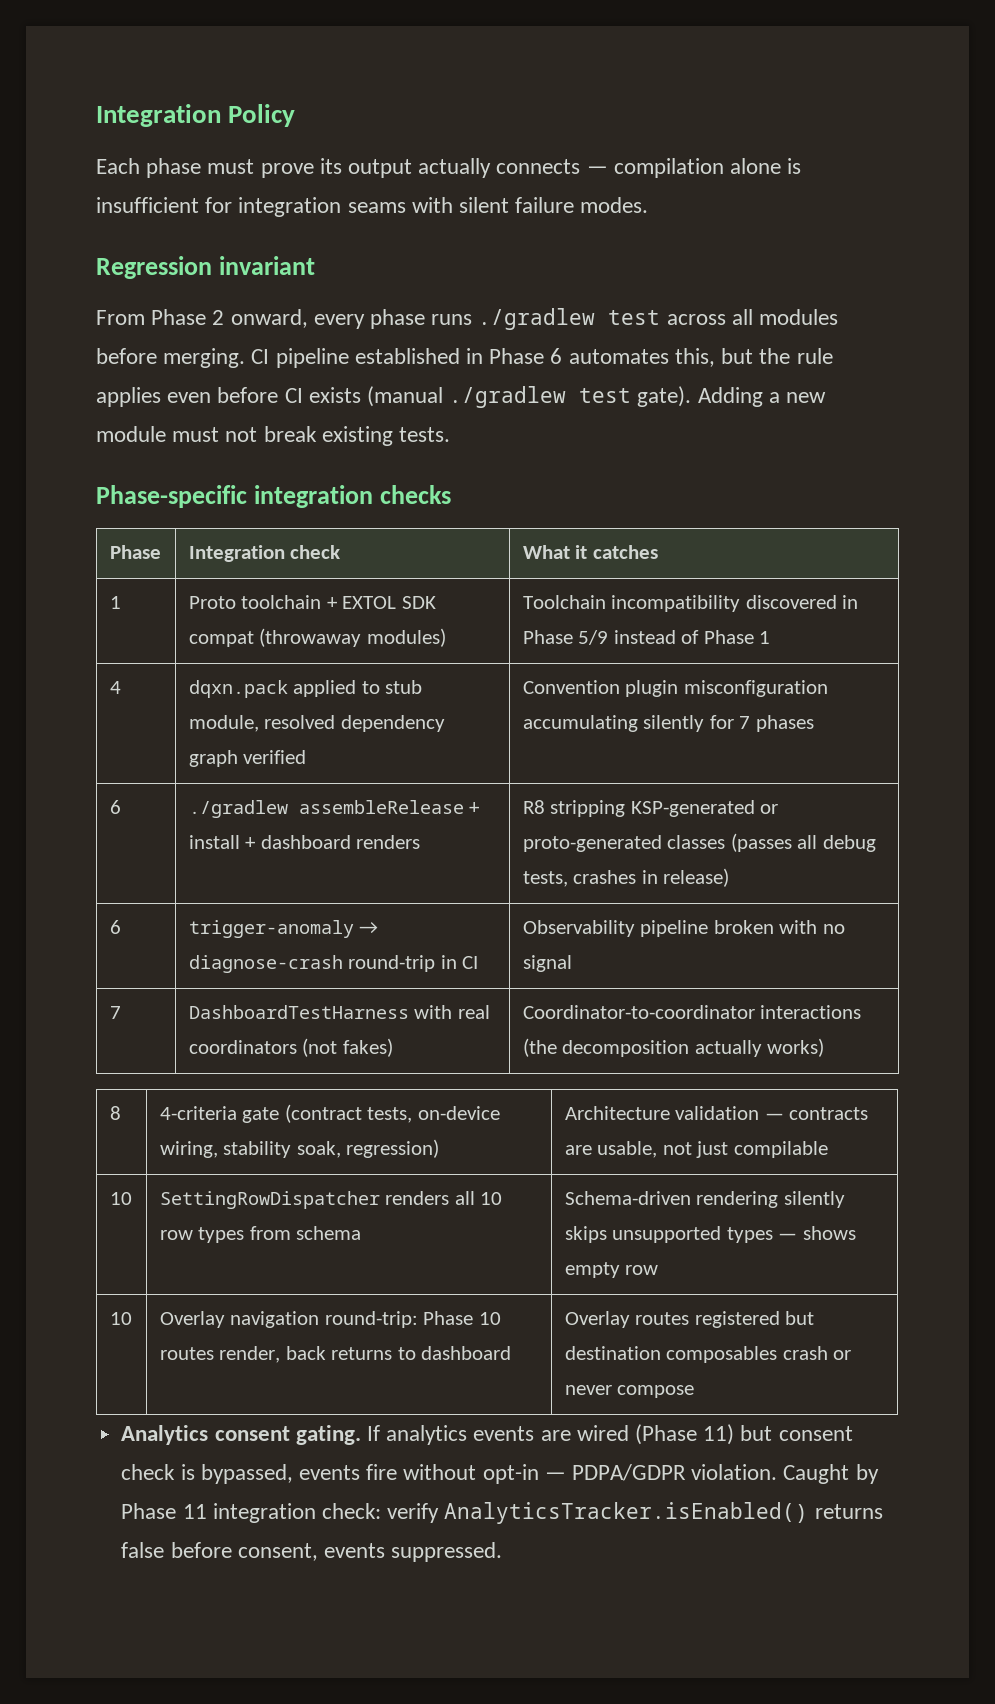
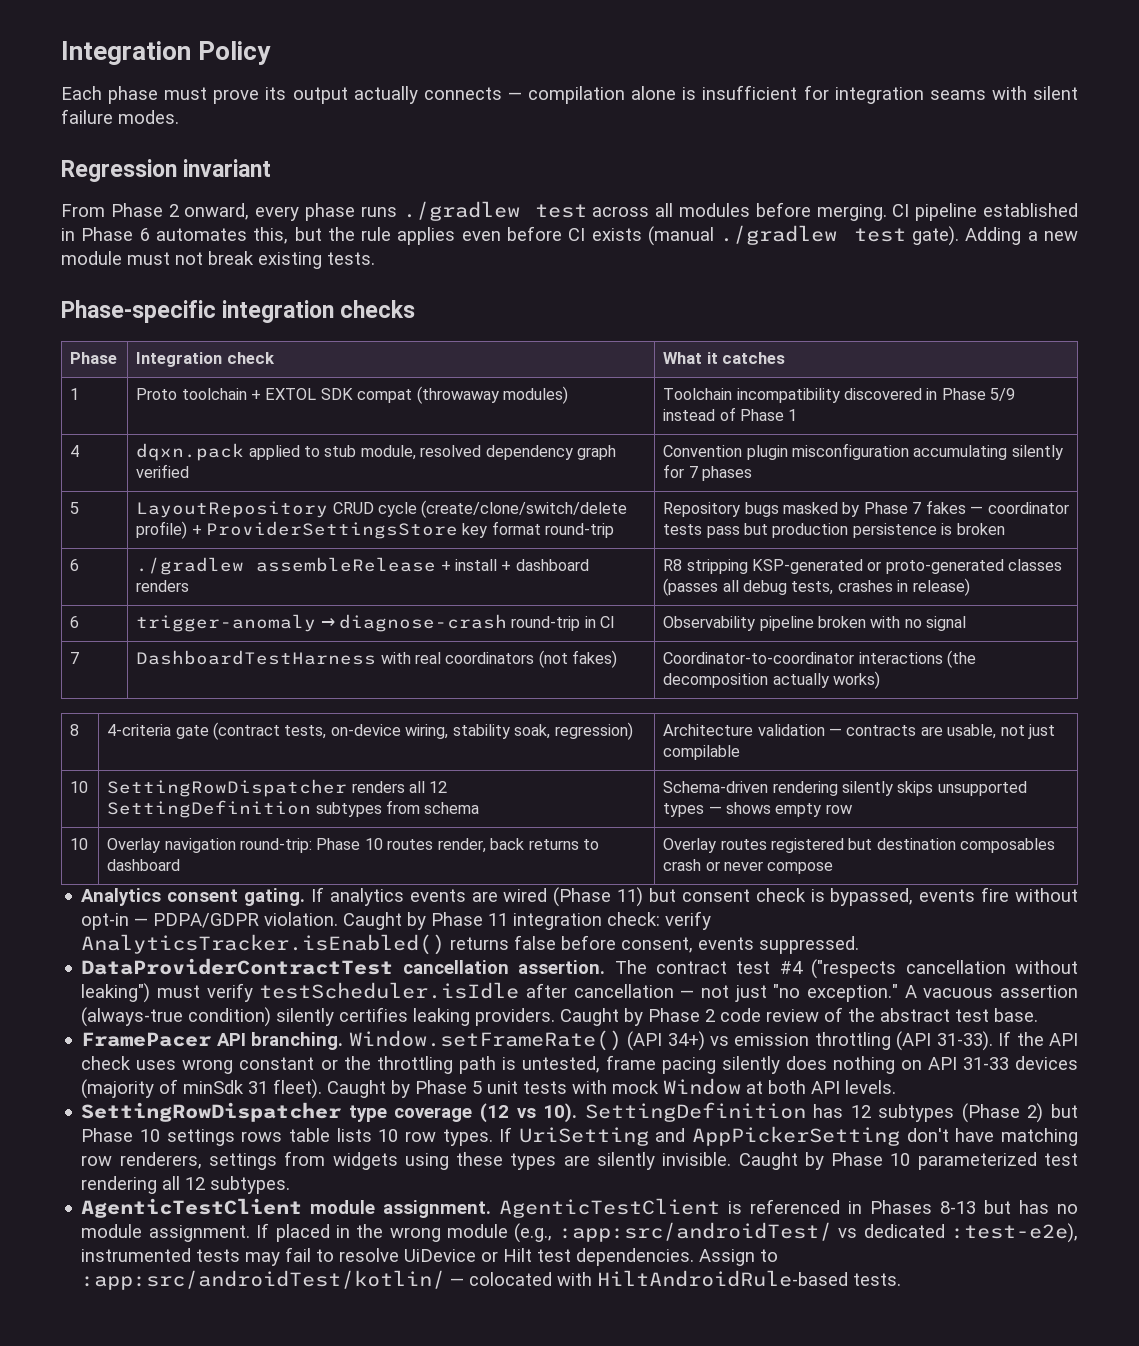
+ 5 | LayoutRepository CRUD cycle (create/clone/switch/delete profile) + ProviderSettingsStore key format round-trip | Repository bugs masked by Phase 7 fakes — coordinator tests pass but production persistence is broken
- 10 | SettingRowDispatcher renders all 10 row types from schema | Schema-driven rendering silently skips unsupported types — shows empty row
+ 10 | SettingRowDispatcher renders all 12 SettingDefinition subtypes from schema | Schema-driven rendering silently skips unsupported types — shows empty row
+ DataProviderContractTest cancellation assertion. The contract test #4 ("respects cancellation without leaking") must verify testScheduler.isIdle after cancellation — not just "no exception." A vacuous assertion (always-true condition) silently certifies leaking providers. Caught by Phase 2 code review of the abstract test base.
+ FramePacer API branching. Window.setFrameRate() (API 34+) vs emission throttling (API 31-33). If the API check uses wrong constant or the throttling path is untested, frame pacing silently does nothing on API 31-33 devices (majority of minSdk 31 fleet). Caught by Phase 5 unit tests with mock Window at both API levels.
+ SettingRowDispatcher type coverage (12 vs 10). SettingDefinition has 12 subtypes (Phase 2) but Phase 10 settings rows table lists 10 row types. If UriSetting and AppPickerSetting don't have matching row renderers, settings from widgets using these types are silently invisible. Caught by Phase 10 parameterized test rendering all 12 subtypes.
+ AgenticTestClient module assignment. AgenticTestClient is referenced in Phases 8-13 but has no module assignment. If placed in the wrong module (e.g., :app:src/androidTest/ vs dedicated :test-e2e), instrumented tests may fail to resolve UiDevice or Hilt test dependencies. Assign to :app:src/androidTest/kotlin/ — colocated with HiltAndroidRule-based tests.

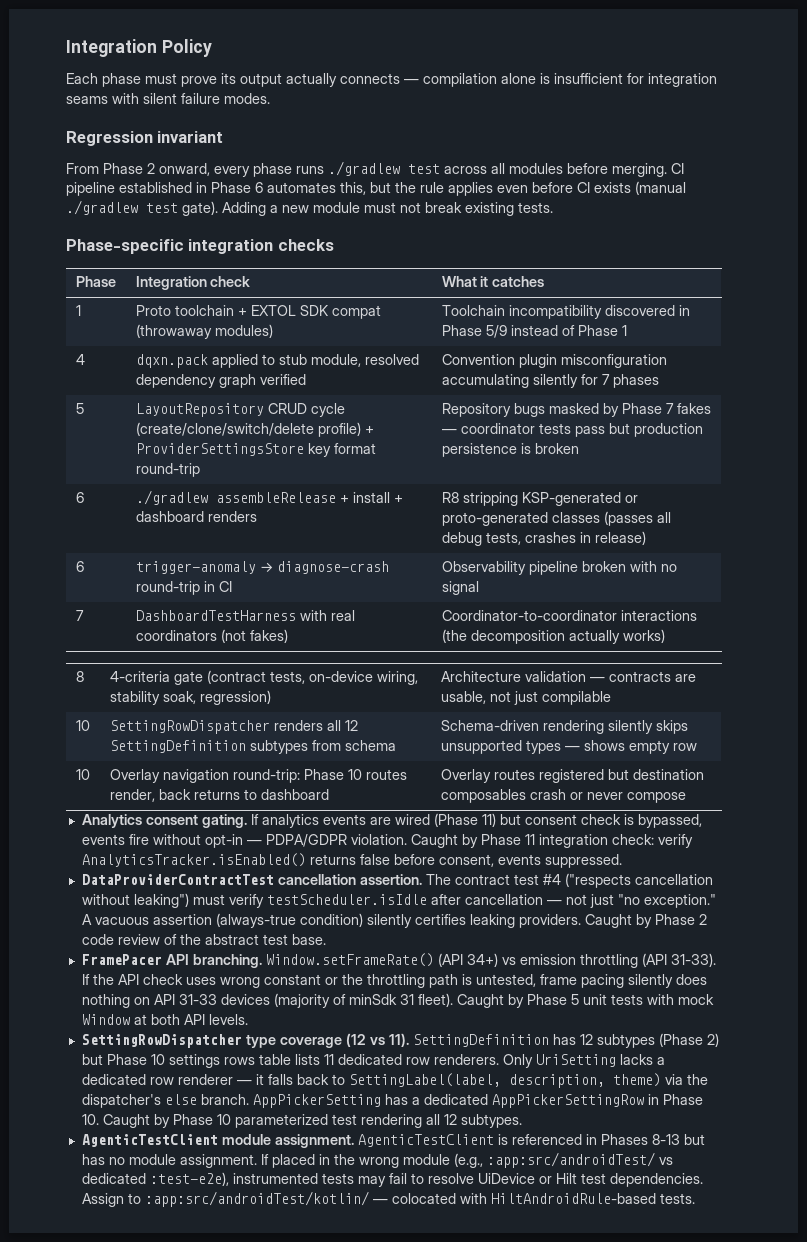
- SettingRowDispatcher type coverage (12 vs 10).
+ SettingRowDispatcher type coverage (12 vs 11).
- SettingDefinition has 12 subtypes (Phase 2) but Phase 10 settings rows table lists 10 row types. If UriSetting and AppPickerSetting don't have matching row renderers, settings from widgets using these types are silently invisible. Caught by Phase 10 parameterized test rendering all 12 subtypes.
+ SettingDefinition has 12 subtypes (Phase 2) but Phase 10 settings rows table lists 11 dedicated row renderers. Only UriSetting lacks a dedicated row renderer — it falls back to SettingLabel(label, description, theme) via the dispatcher's else branch. AppPickerSetting has a dedicated AppPickerSettingRow in Phase 10. Caught by Phase 10 parameterized test rendering all 12 subtypes.

